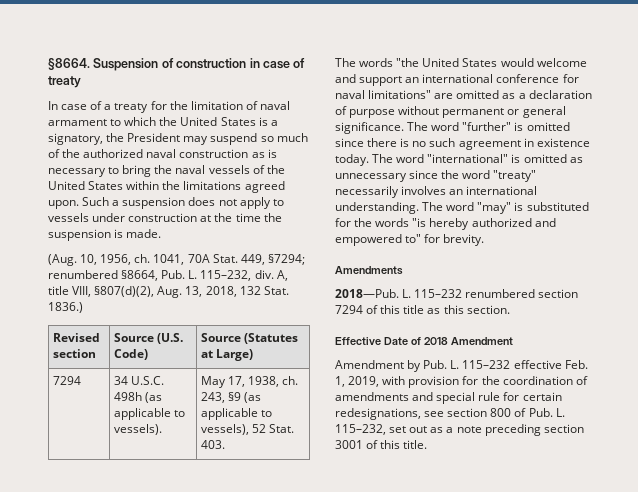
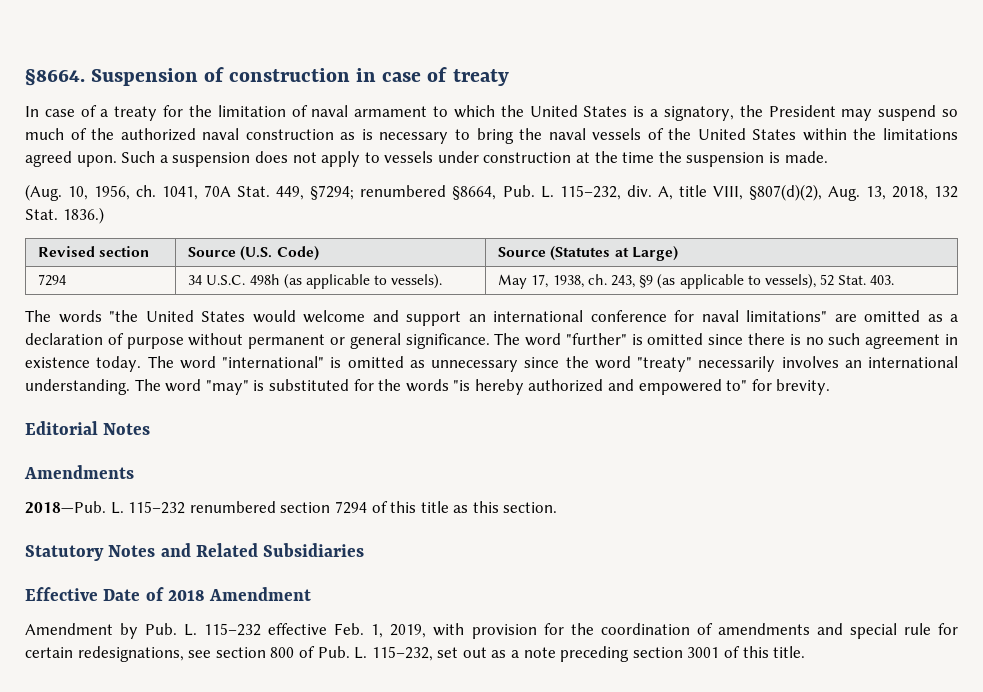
+ Editorial Notes
+ Statutory Notes and Related Subsidiaries

